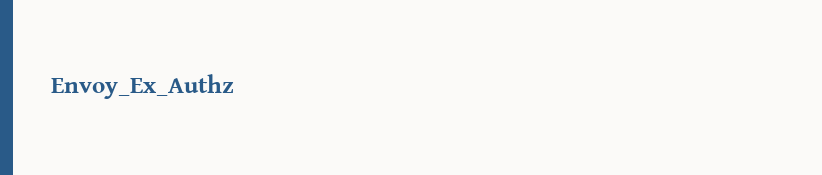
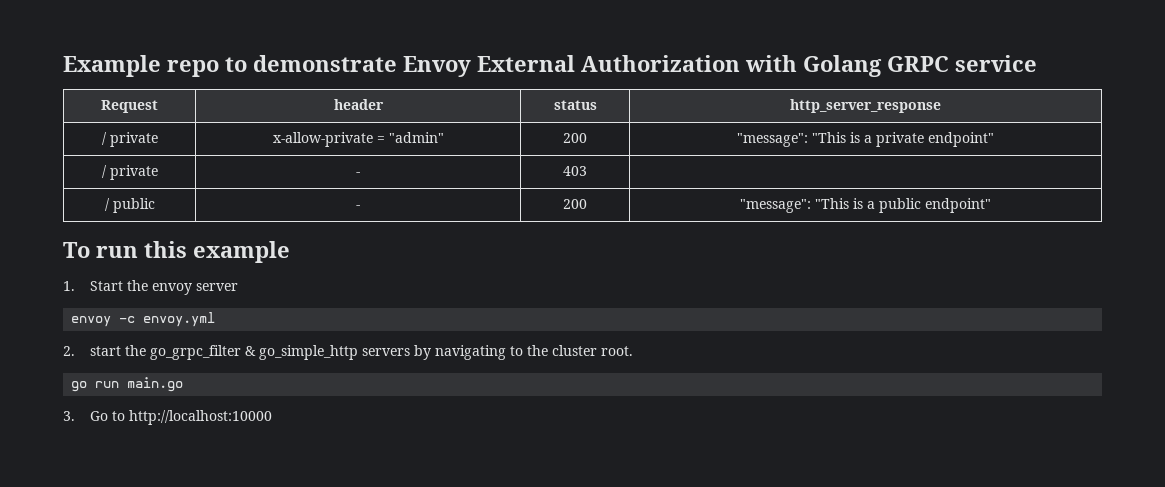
- Envoy_Ex_Authz
+ Example repo to demonstrate Envoy External Authorization with Golang GRPC service
+ Request | header | status | http_server_response
+ / private | x-allow-private = "admin" | 200 | "message": "This is a private endpoint"
+ / private | - | 403 |
+ / public | - | 200 | "message": "This is a public endpoint"
+ To run this example
+ 1. Start the envoy server
+ envoy -c envoy.yml
+ 2. start the go_grpc_filter & go_simple_http servers by navigating to the cluster root.
+ go run main.go
+ 3. Go to http://localhost:10000

